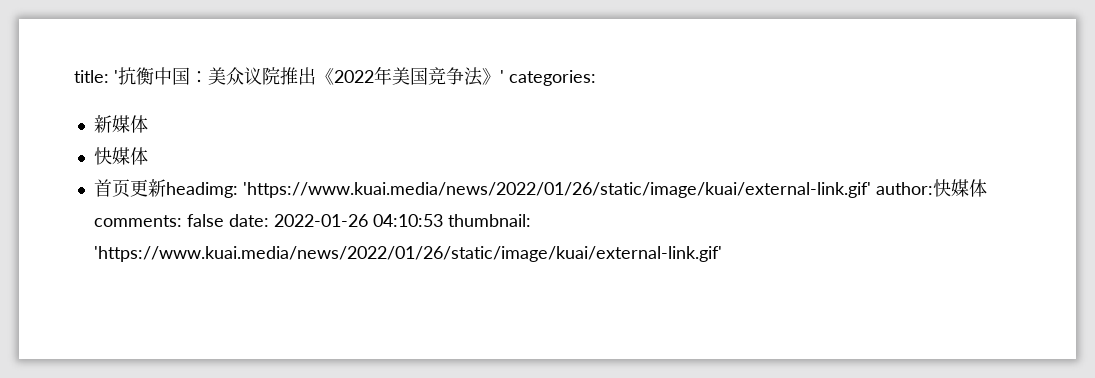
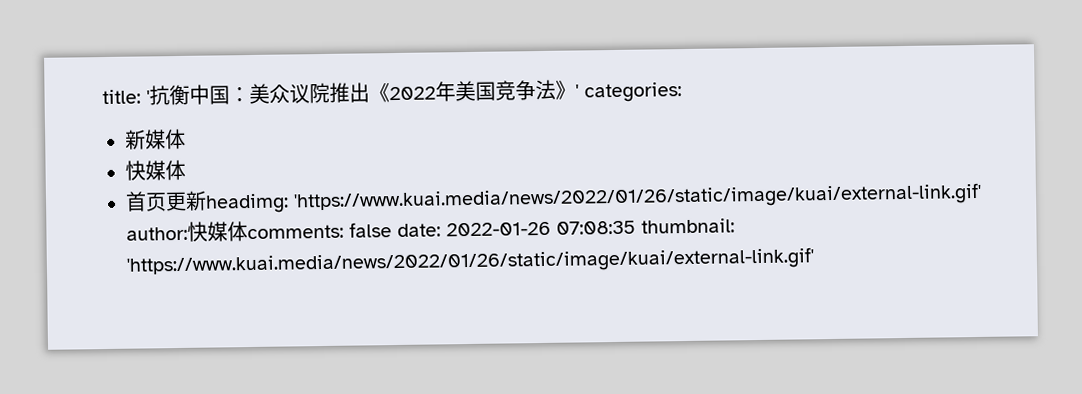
- 首页更新headimg: 'https://www.kuai.media/news/2022/01/26/static/image/kuai/external-link.gif' author:快媒体comments: false date: 2022-01-26 04:10:53 thumbnail: 'https://www.kuai.media/news/2022/01/26/static/image/kuai/external-link.gif'
+ 首页更新headimg: 'https://www.kuai.media/news/2022/01/26/static/image/kuai/external-link.gif' author:快媒体comments: false date: 2022-01-26 07:08:35 thumbnail: 'https://www.kuai.media/news/2022/01/26/static/image/kuai/external-link.gif'

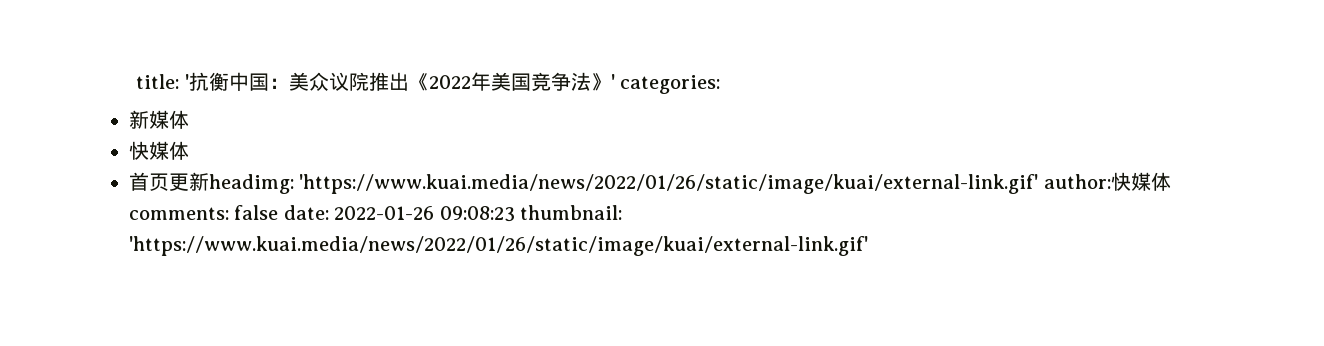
- 首页更新headimg: 'https://www.kuai.media/news/2022/01/26/static/image/kuai/external-link.gif' author:快媒体comments: false date: 2022-01-26 07:08:35 thumbnail: 'https://www.kuai.media/news/2022/01/26/static/image/kuai/external-link.gif'
+ 首页更新headimg: 'https://www.kuai.media/news/2022/01/26/static/image/kuai/external-link.gif' author:快媒体comments: false date: 2022-01-26 09:08:23 thumbnail: 'https://www.kuai.media/news/2022/01/26/static/image/kuai/external-link.gif'

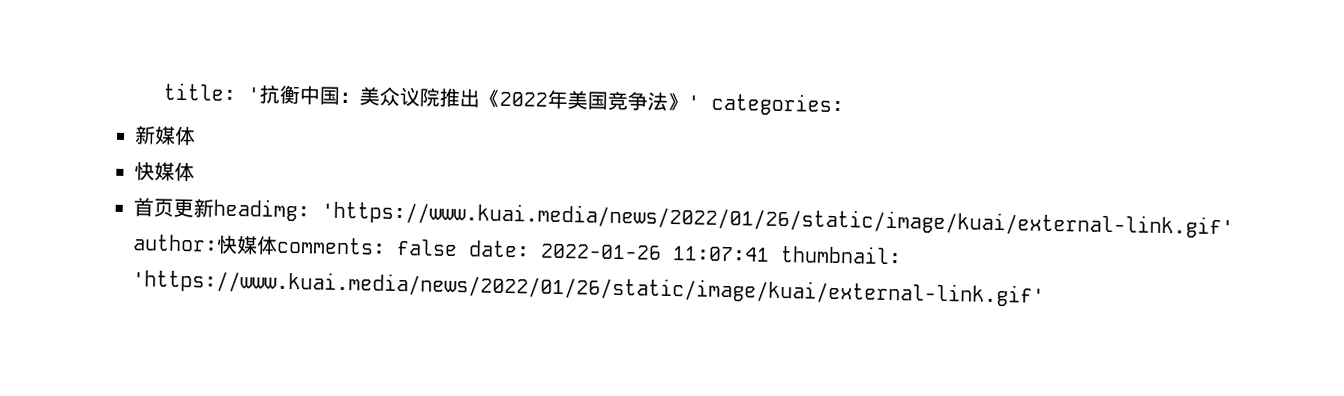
- 首页更新headimg: 'https://www.kuai.media/news/2022/01/26/static/image/kuai/external-link.gif' author:快媒体comments: false date: 2022-01-26 09:08:23 thumbnail: 'https://www.kuai.media/news/2022/01/26/static/image/kuai/external-link.gif'
+ 首页更新headimg: 'https://www.kuai.media/news/2022/01/26/static/image/kuai/external-link.gif' author:快媒体comments: false date: 2022-01-26 11:07:41 thumbnail: 'https://www.kuai.media/news/2022/01/26/static/image/kuai/external-link.gif'

